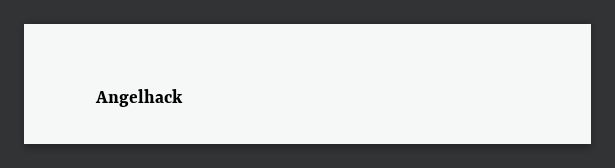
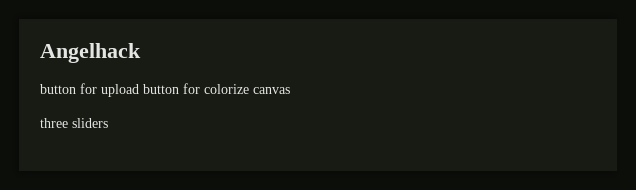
+ button for upload button for colorize canvas
+ three sliders

